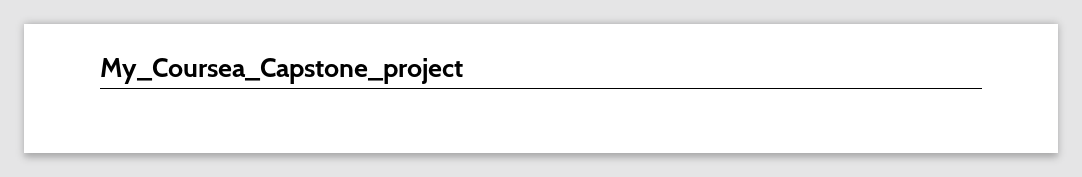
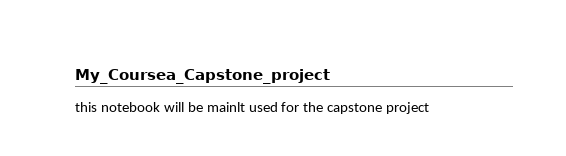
+ this notebook will be mainlt used for the capstone project

